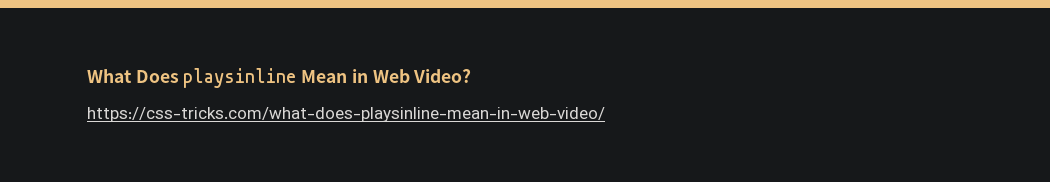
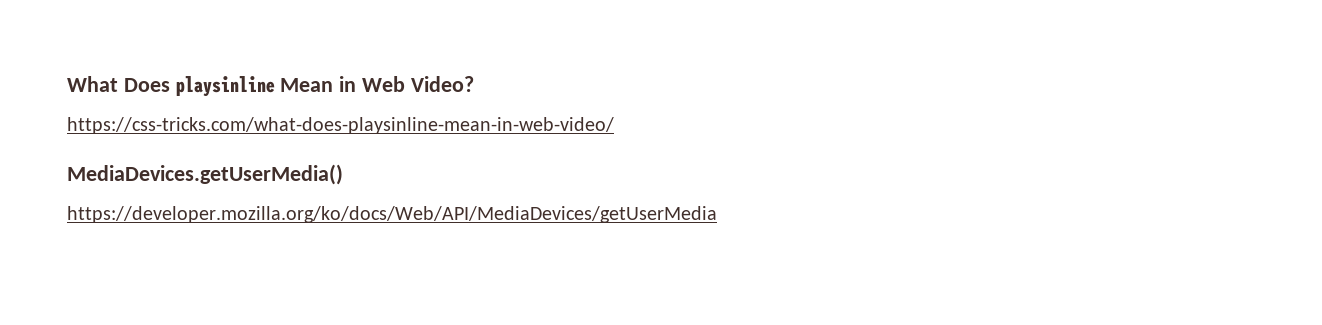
+ MediaDevices.getUserMedia()
+ https://developer.mozilla.org/ko/docs/Web/API/MediaDevices/getUserMedia

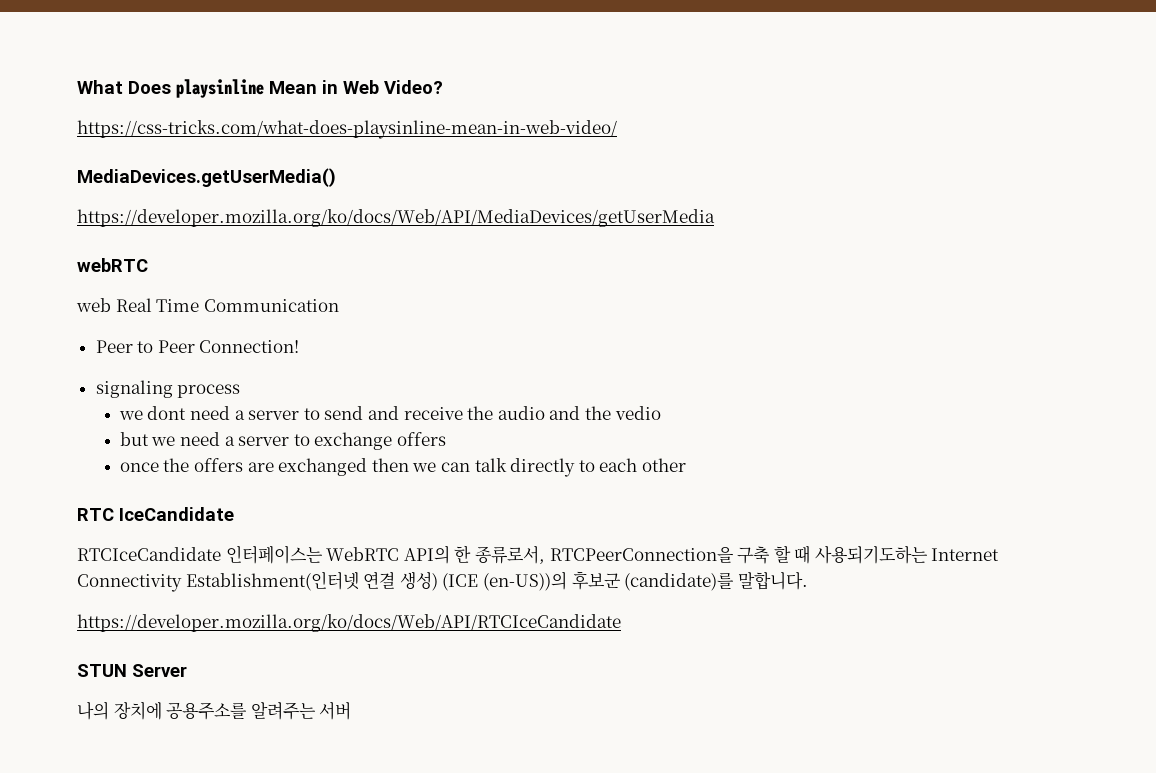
+ webRTC
+ web Real Time Communication
+ Peer to Peer Connection!
+ signaling process
+ we dont need a server to send and receive the audio and the vedio
+ but we need a server to exchange offers
+ once the offers are exchanged then we can talk directly to each other
+ RTC IceCandidate
+ RTCIceCandidate 인터페이스는 WebRTC API의 한 종류로서, RTCPeerConnection을 구축 할 때 사용되기도하는 Internet Connectivity Establishment(인터넷 연결 생성) (ICE (en-US))의 후보군 (candidate)를 말합니다.
+ https://developer.mozilla.org/ko/docs/Web/API/RTCIceCandidate
+ STUN Server
+ 나의 장치에 공용주소를 알려주는 서버

